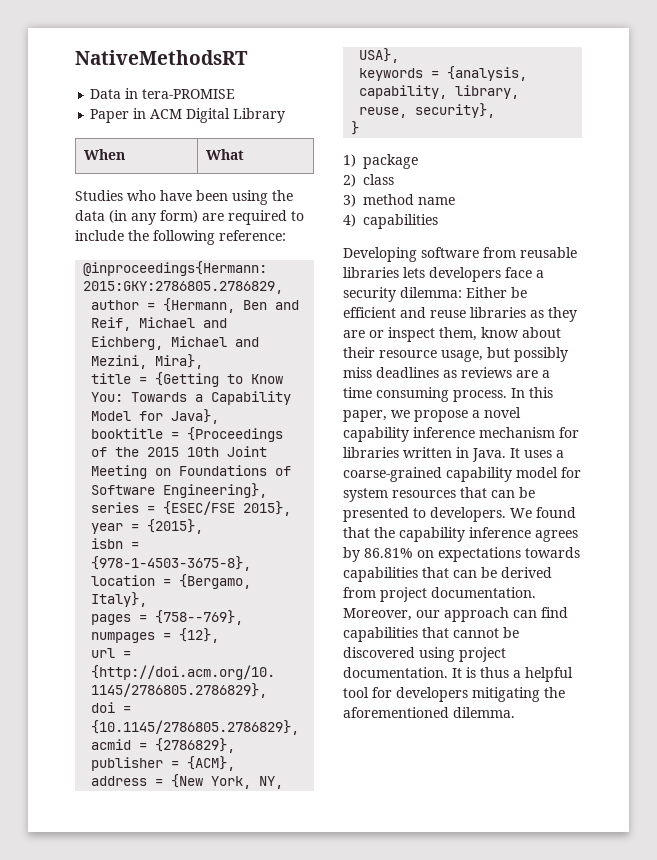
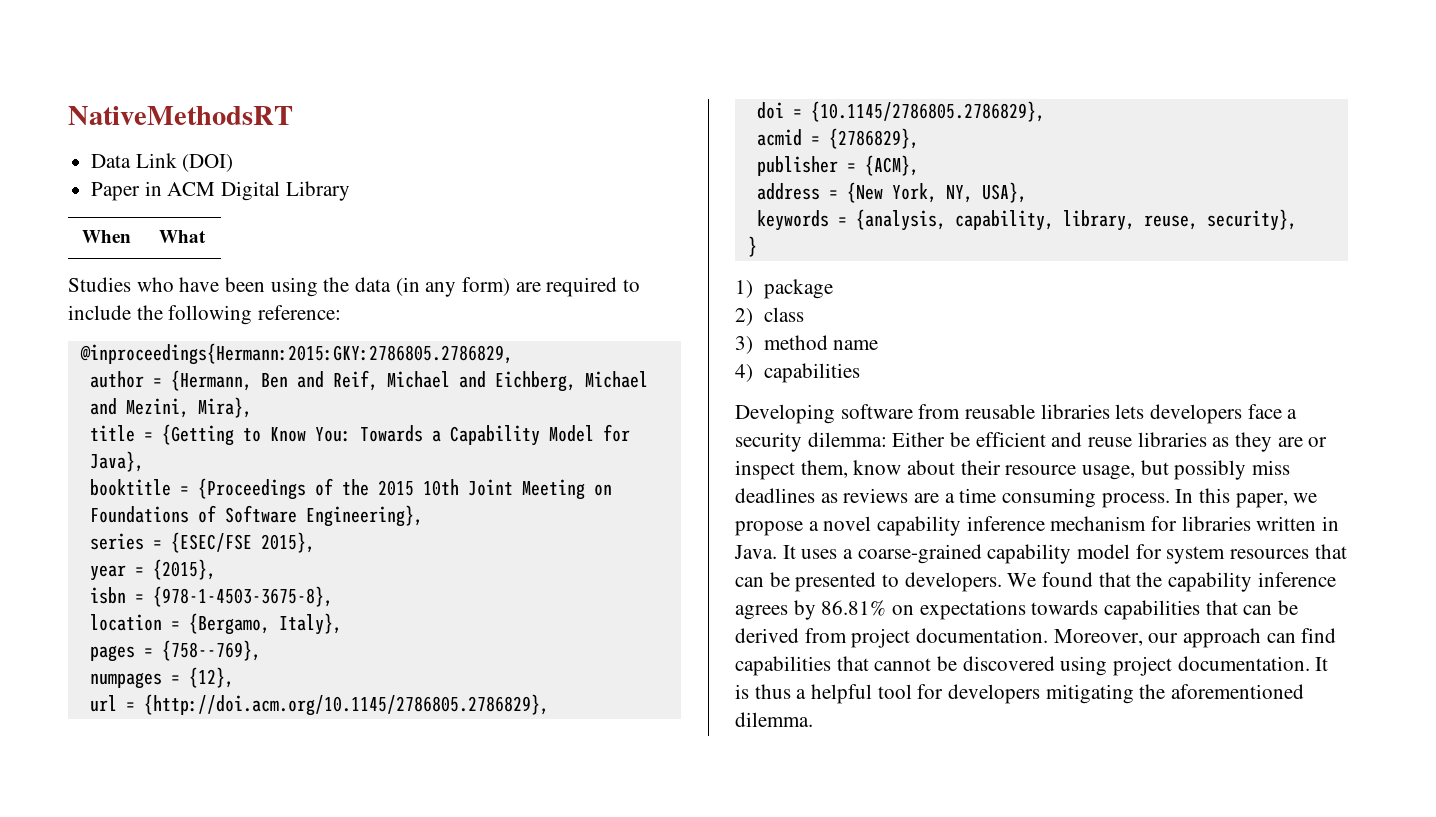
- Data in tera-PROMISE
+ Data Link (DOI)

